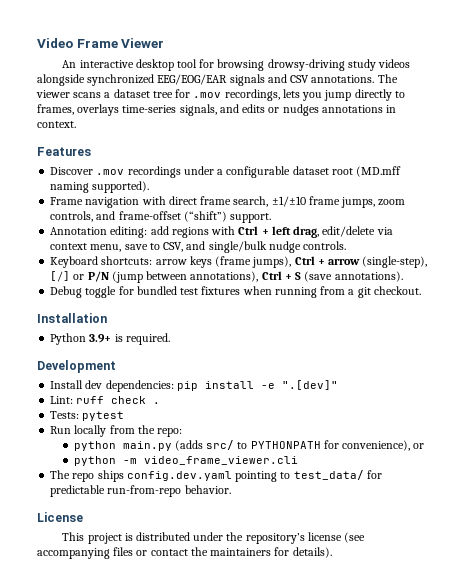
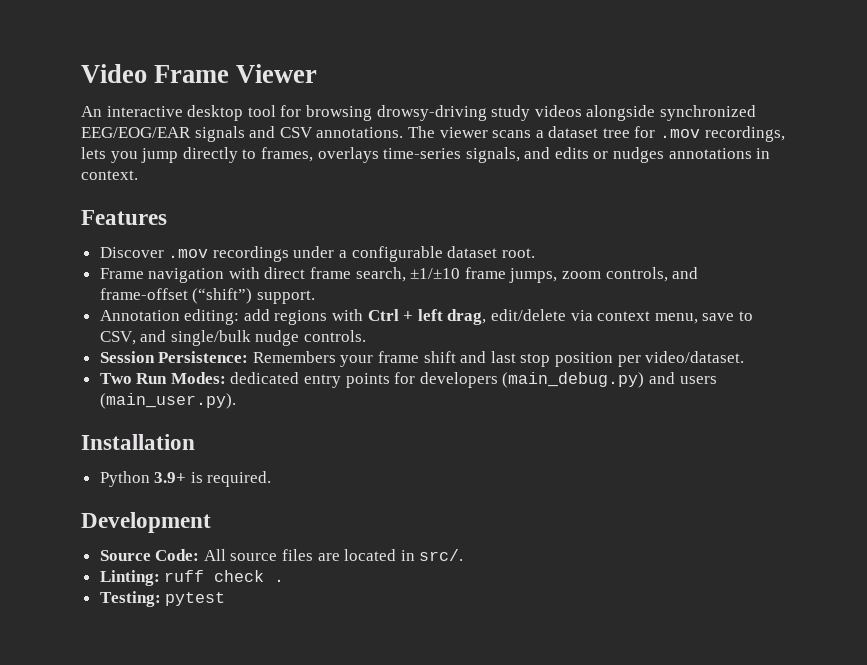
- Discover .mov recordings under a configurable dataset root (MD.mff naming supported).
+ Discover .mov recordings under a configurable dataset root.
- Keyboard shortcuts: arrow keys (frame jumps), Ctrl + arrow (single-step), [/] or P/N (jump between annotations), Ctrl + S (save annotations).
- Debug toggle for bundled test fixtures when running from a git checkout.
+ Session Persistence: Remembers your frame shift and last stop position per video/dataset.
+ Two Run Modes: dedicated entry points for developers (main_debug.py) and users (main_user.py).
- Install dev dependencies: pip install -e ".[dev]"
- Lint: ruff check .
+ Source Code: All source files are located in src/.
+ Linting: ruff check .
- Tests: pytest
+ Testing: pytest
- Run locally from the repo:
- python main.py (adds src/ to PYTHONPATH for convenience), or
- python -m video_frame_viewer.cli
- The repo ships config.dev.yaml pointing to test_data/ for predictable run-from-repo behavior.
- License
- This project is distributed under the repository’s license (see accompanying files or contact the maintainers for details).

